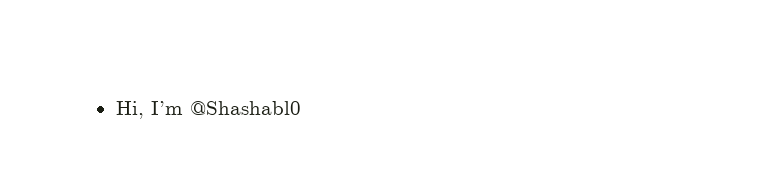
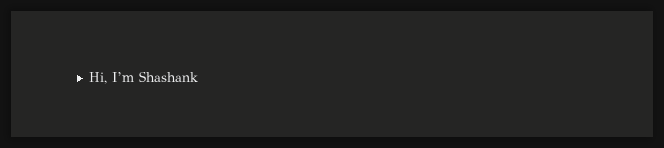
- Hi, I’m @Shashabl0
+ Hi, I’m Shashank

